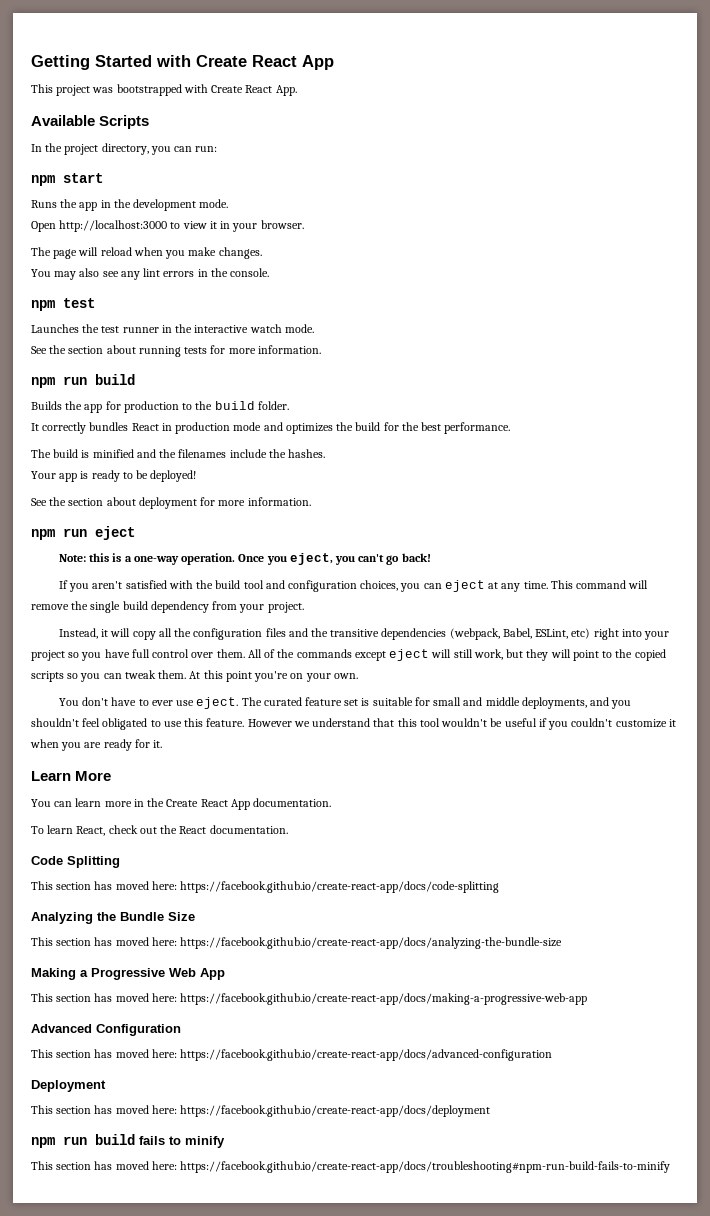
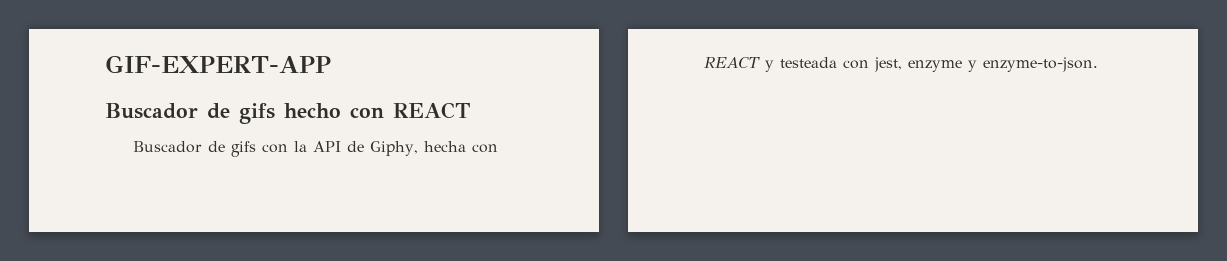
- Getting Started with Create React App
- This project was bootstrapped with Create React App.
- Available Scripts
- In the project directory, you can run:
- npm start
- Runs the app in the development mode.
- Open http://localhost:3000 to view it in your browser.
- The page will reload when you make changes.
- You may also see any lint errors in the console.
- npm test
- Launches the test runner in the interactive watch mode.
- See the section about running tests for more information.
- npm run build
- Builds the app for production to the build folder.
- It correctly bundles React in production mode and optimizes the build for the best performance.
- The build is minified and the filenames include the hashes.
- Your app is ready to be deployed!
- See the section about deployment for more information.
- npm run eject
- Note: this is a one-way operation. Once you eject, you can't go back!
- If you aren't satisfied with the build tool and configuration choices, you can eject at any time. This command will remove the single build dependency from your project.
- Instead, it will copy all the configuration files and the transitive dependencies (webpack, Babel, ESLint, etc) right into your project so you have full control over them. All of the commands except eject will still work, but they will point to the copied scripts so you can tweak them. At this point you're on your own.
- You don't have to ever use eject. The curated feature set is suitable for small and middle deployments, and you shouldn't feel obligated to use this feature. However we understand that this tool wouldn't be useful if you couldn't customize it when you are ready for it.
- Learn More
- You can learn more in the Create React App documentation.
- To learn React, check out the React documentation.
- Code Splitting
- This section has moved here: https://facebook.github.io/create-react-app/docs/code-splitting
- Analyzing the Bundle Size
- This section has moved here: https://facebook.github.io/create-react-app/docs/analyzing-the-bundle-size
- Making a Progressive Web App
- This section has moved here: https://facebook.github.io/create-react-app/docs/making-a-progressive-web-app
- Advanced Configuration
- This section has moved here: https://facebook.github.io/create-react-app/docs/advanced-configuration
- Deployment
- This section has moved here: https://facebook.github.io/create-react-app/docs/deployment
- npm run build fails to minify
- This section has moved here: https://facebook.github.io/create-react-app/docs/troubleshooting#npm-run-build-fails-to-minify
+ GIF-EXPERT-APP
+ Buscador de gifs hecho con REACT
+ Buscador de gifs con la API de Giphy, hecha con REACT y testeada con jest, enzyme y enzyme-to-json.

